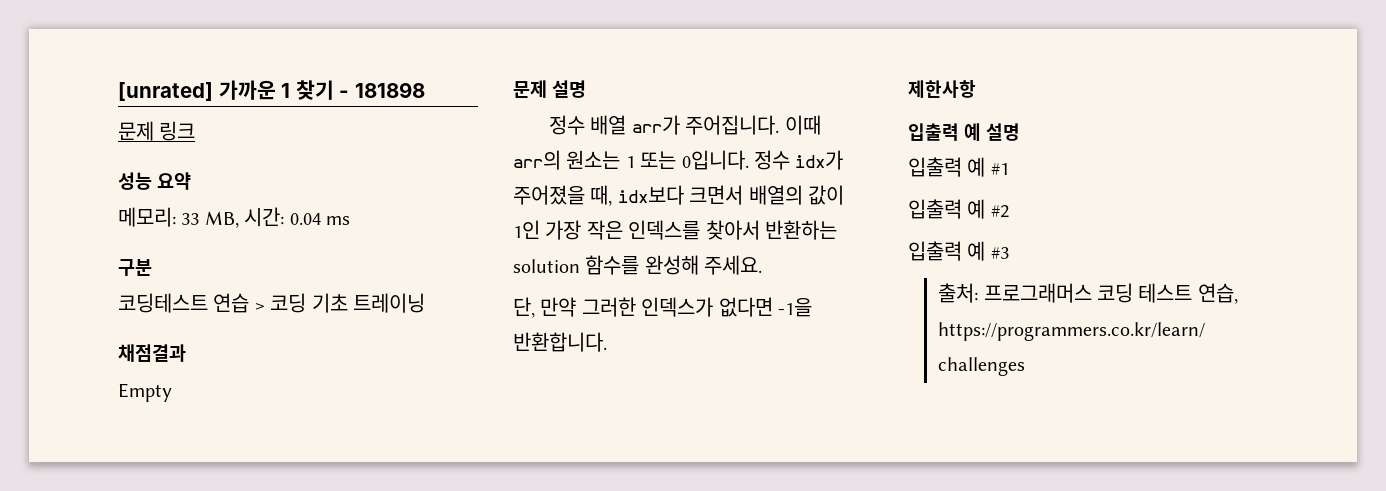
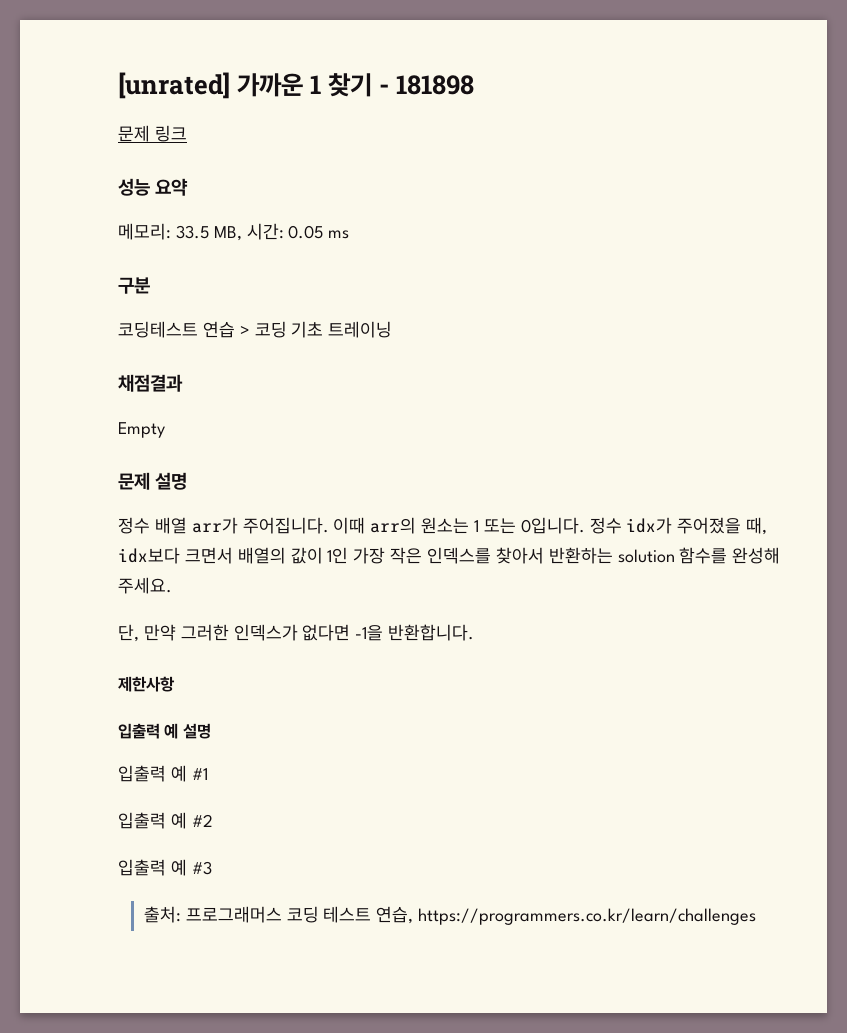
- 메모리: 33 MB, 시간: 0.04 ms
+ 메모리: 33.5 MB, 시간: 0.05 ms

